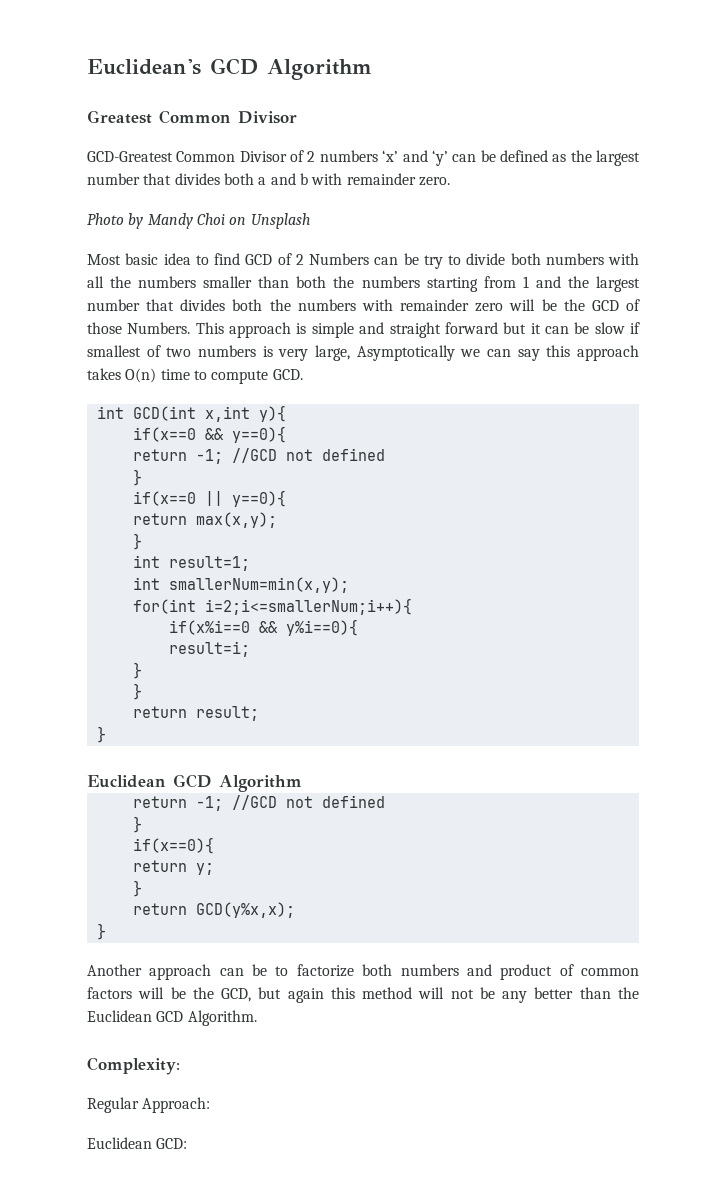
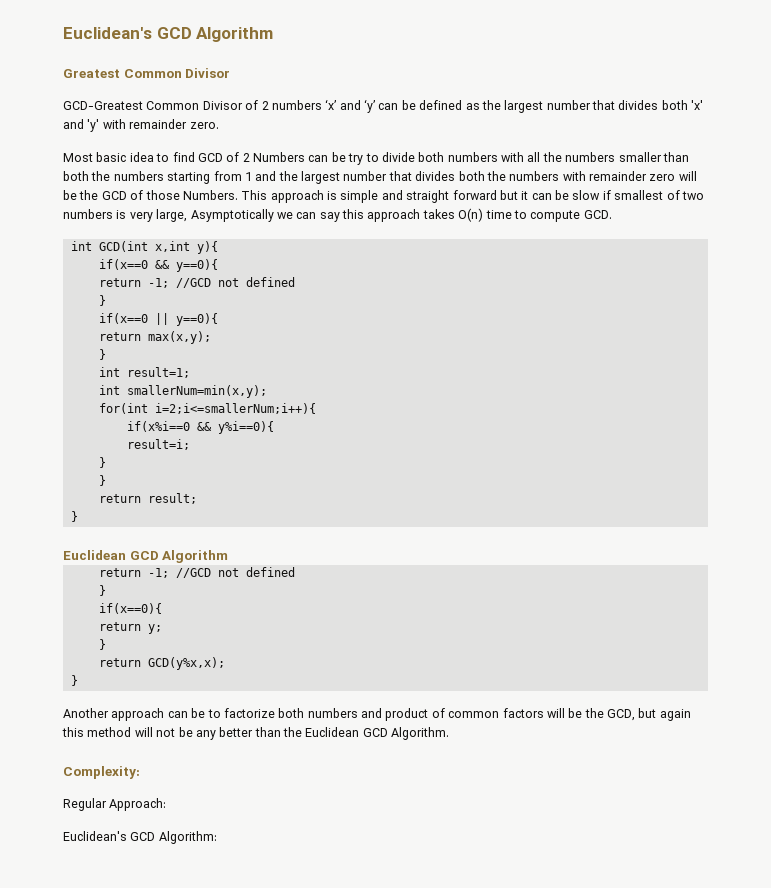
- GCD-Greatest Common Divisor of 2 numbers ‘x’ and ‘y’ can be defined as the largest number that divides both a and b with remainder zero.
+ GCD-Greatest Common Divisor of 2 numbers ‘x’ and ‘y’ can be defined as the largest number that divides both 'x' and 'y' with remainder zero.
- Photo by Mandy Choi on Unsplash
- Euclidean GCD:
+ Euclidean's GCD Algorithm:

